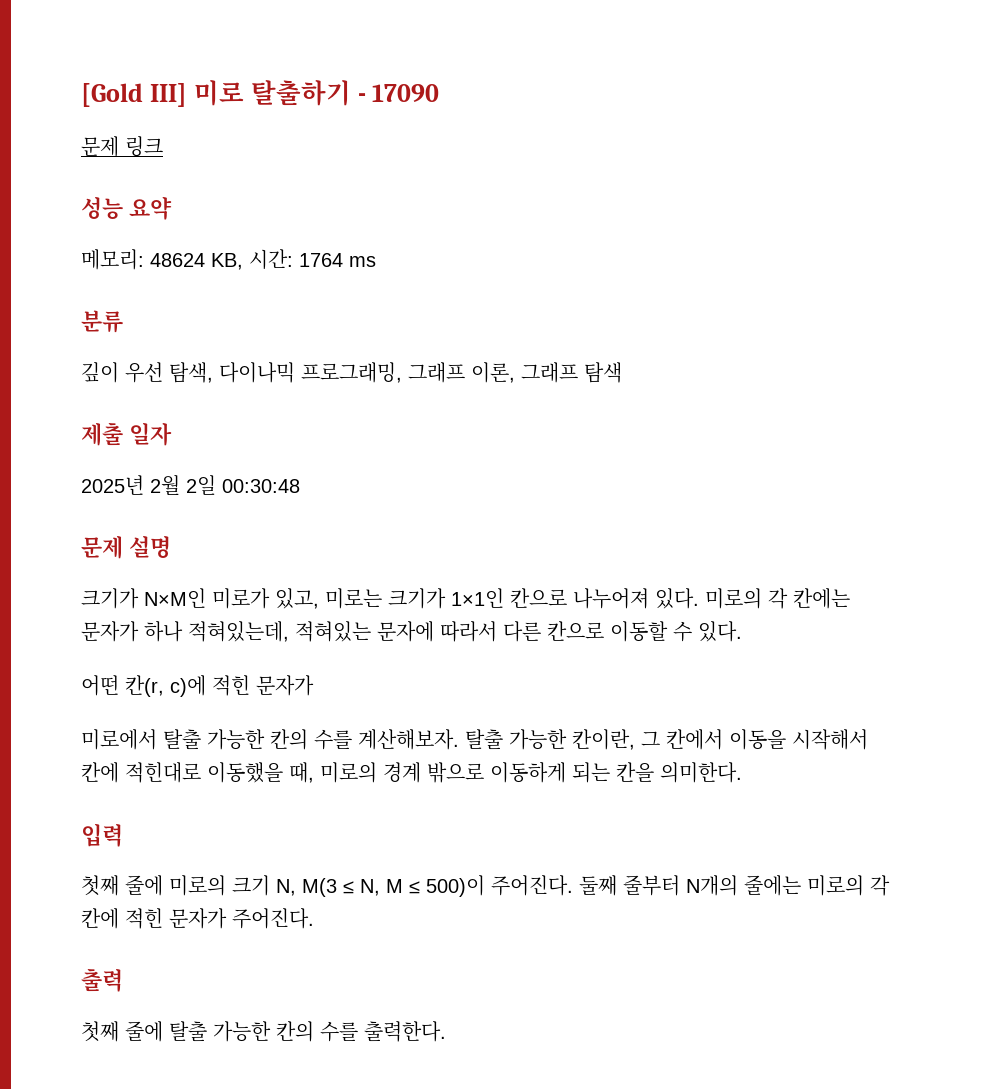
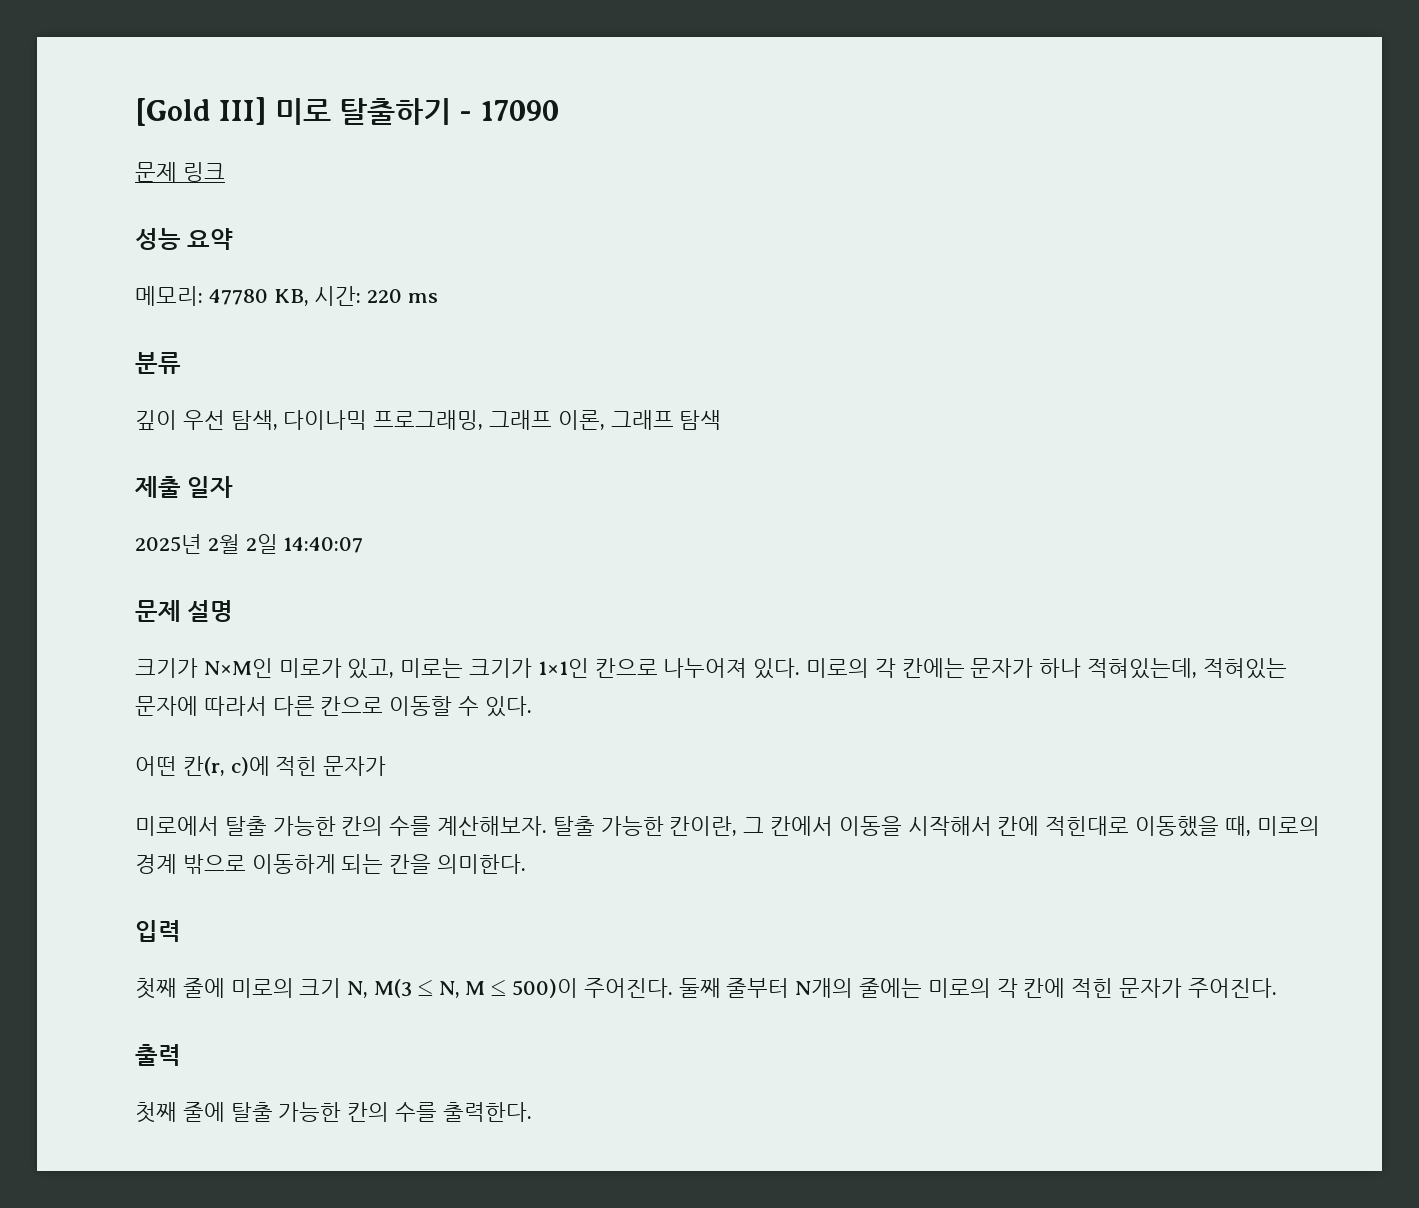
- 메모리: 48624 KB, 시간: 1764 ms
+ 메모리: 47780 KB, 시간: 220 ms
- 2025년 2월 2일 00:30:48
+ 2025년 2월 2일 14:40:07

